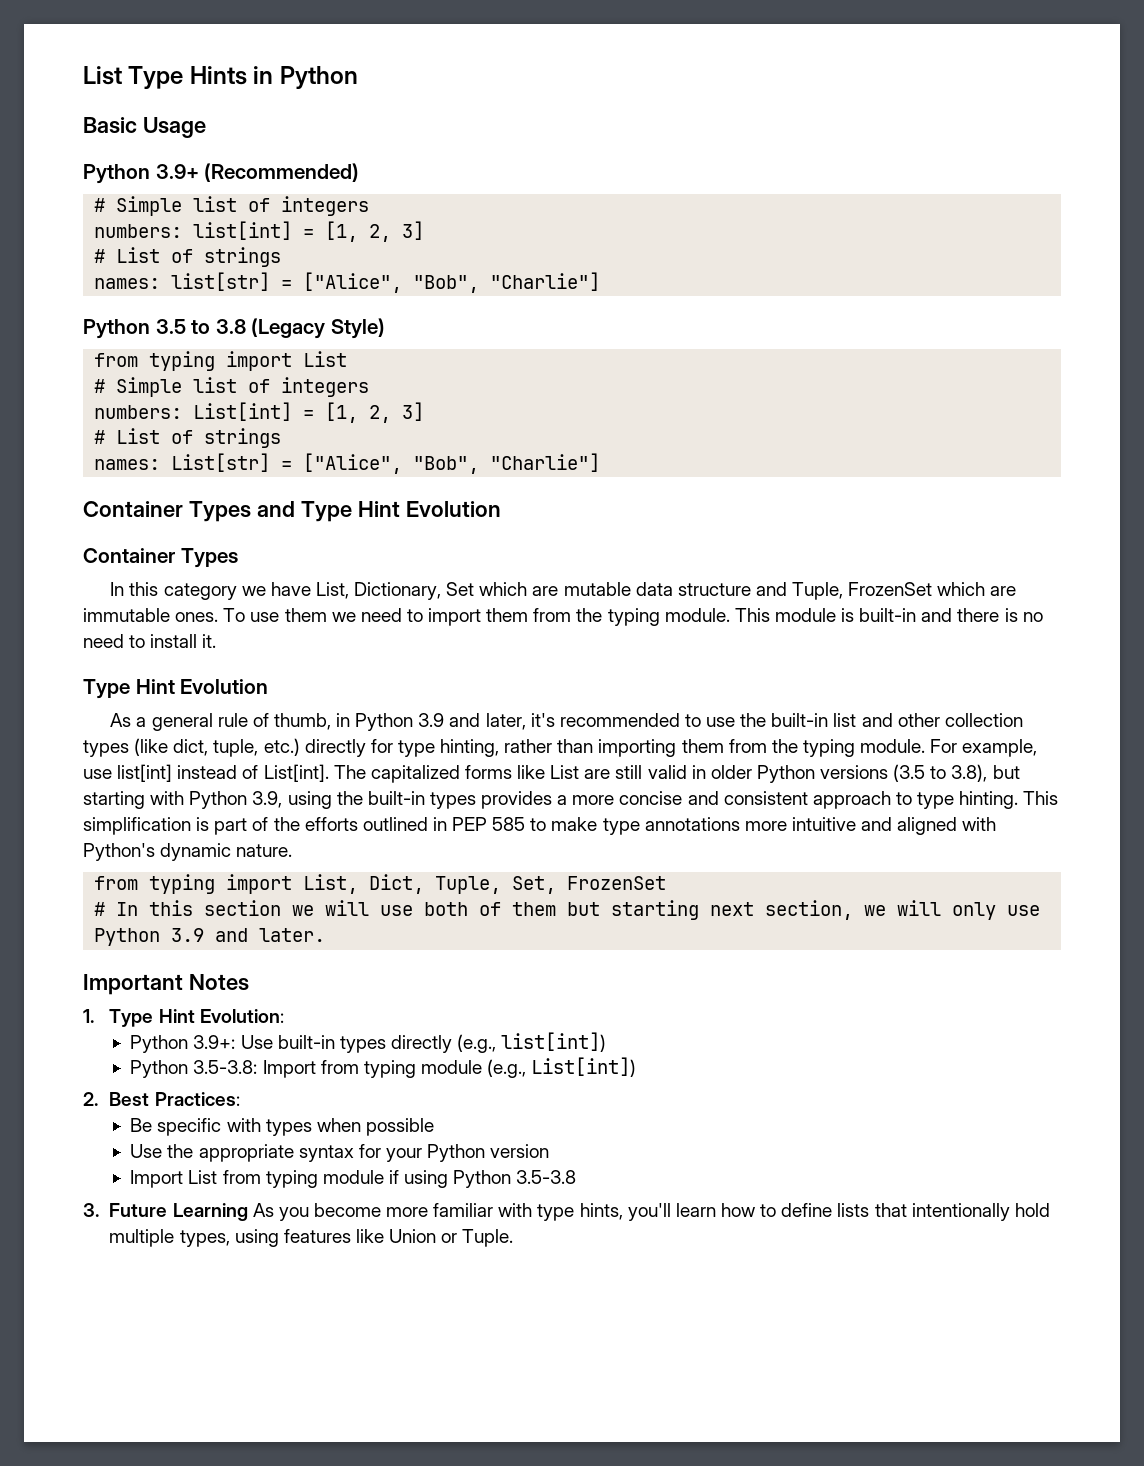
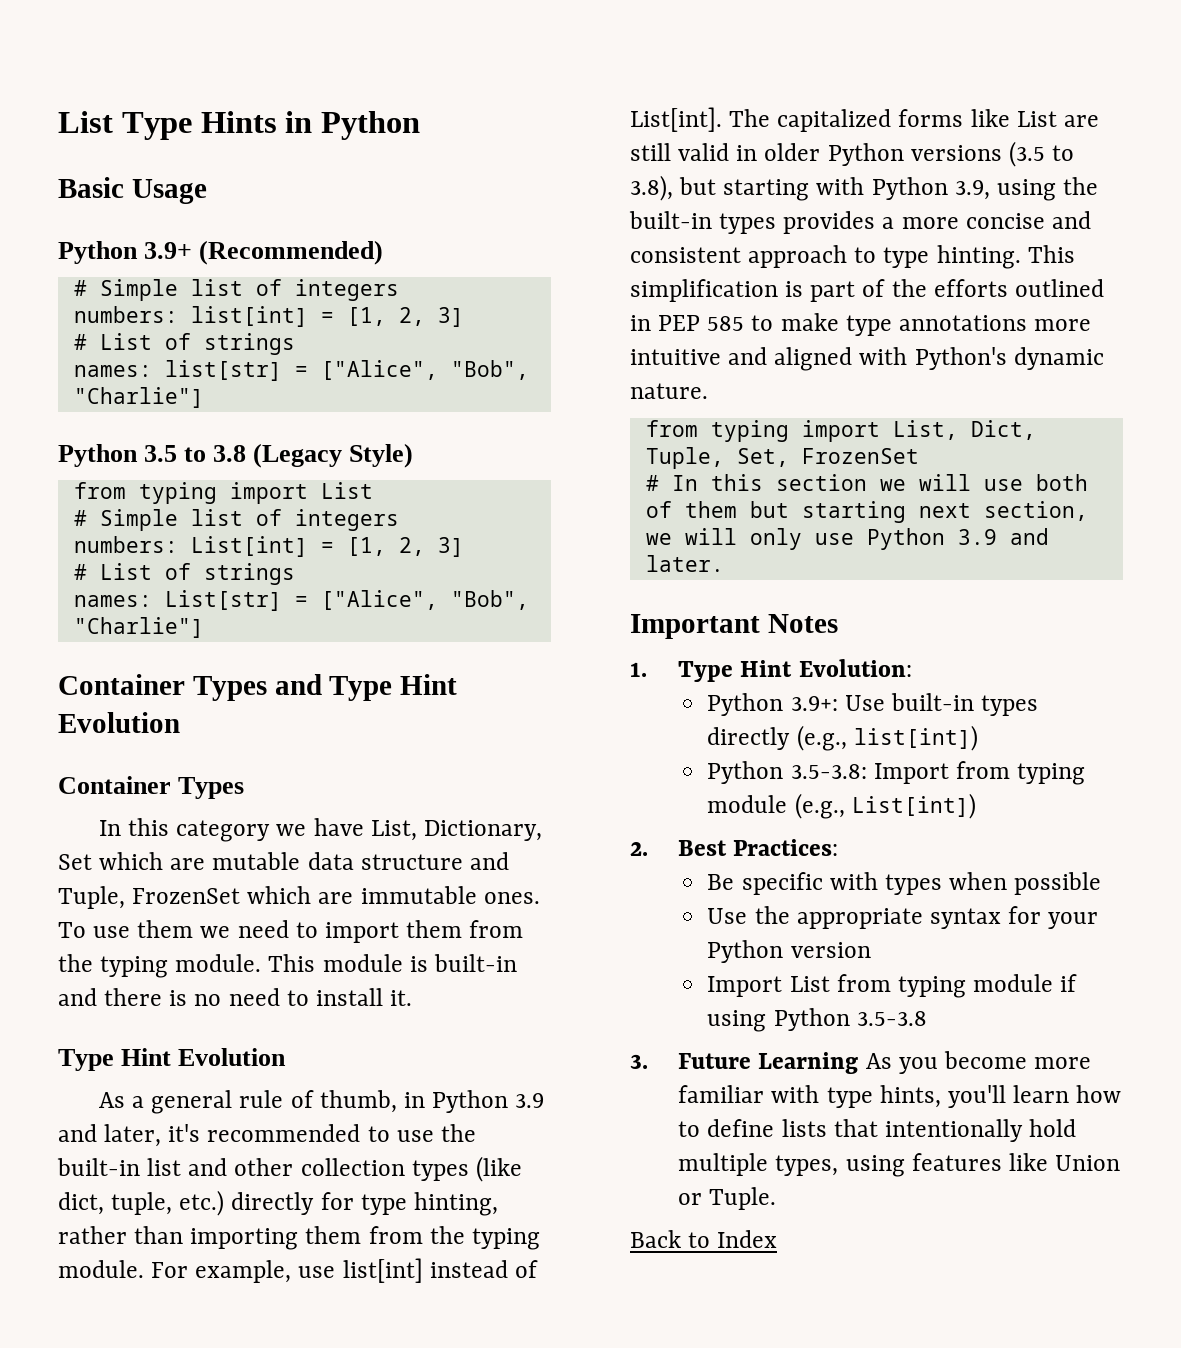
+ Back to Index

